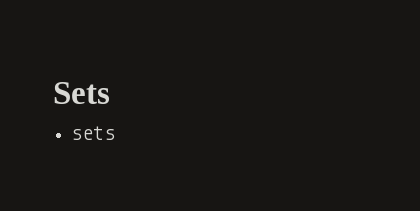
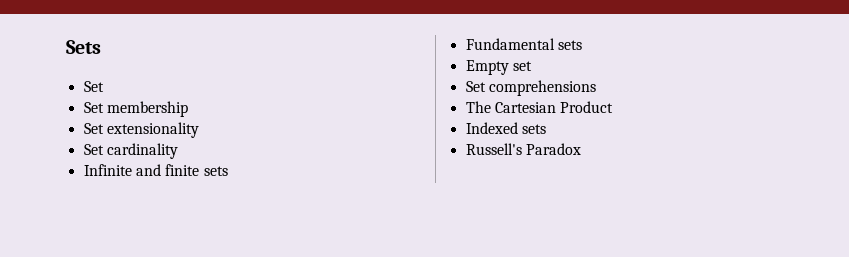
  Sets
- sets
+ Set
+ Set membership
+ Set extensionality
+ Set cardinality
+ Infinite and finite sets
+ Fundamental sets
+ Empty set
+ Set comprehensions
+ The Cartesian Product
+ Indexed sets
+ Russell's Paradox

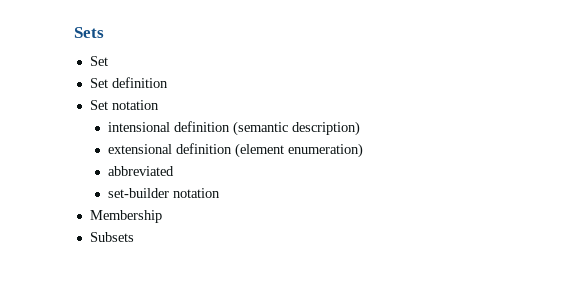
- Set membership
- Set extensionality
- Set cardinality
- Infinite and finite sets
- Fundamental sets
- Empty set
- Set comprehensions
- The Cartesian Product
- Indexed sets
- Russell's Paradox
+ Set definition
+ Set notation
+ intensional definition (semantic description)
+ extensional definition (element enumeration)
+ abbreviated
+ set-builder notation
+ Membership
+ Subsets

